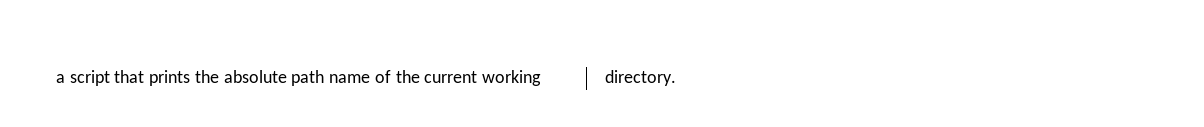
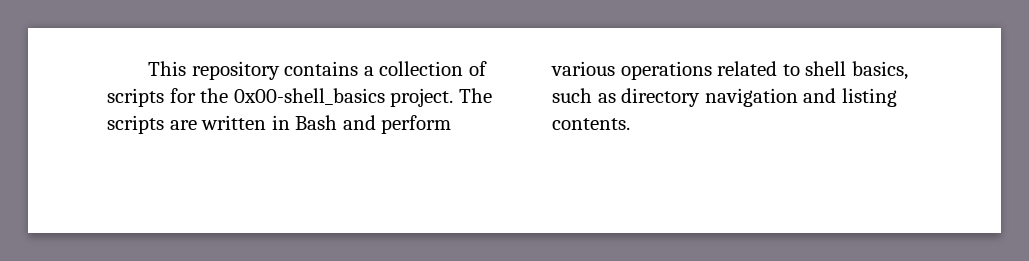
- a script that prints the absolute path name of the current working directory.
+ This repository contains a collection of scripts for the 0x00-shell_basics project. The scripts are written in Bash and perform various operations related to shell basics, such as directory navigation and listing contents.

